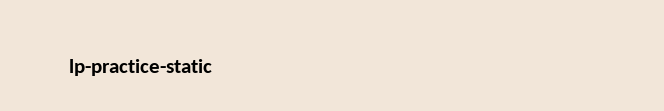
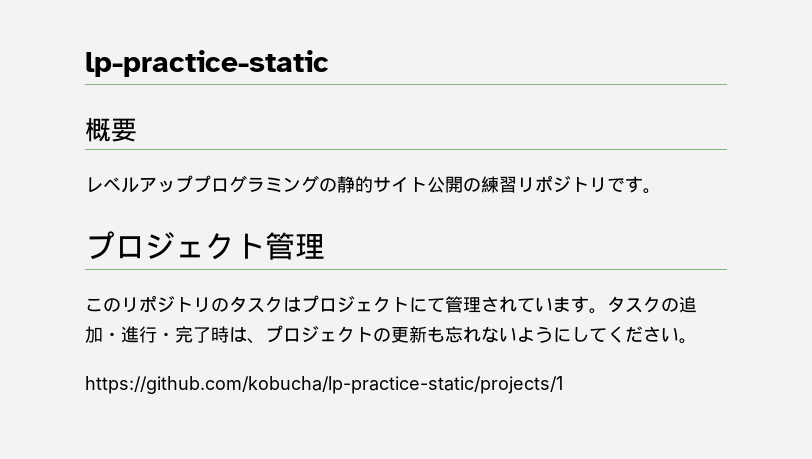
+ 概要
+ レベルアッププログラミングの静的サイト公開の練習リポジトリです。
+ プロジェクト管理
+ このリポジトリのタスクはプロジェクトにて管理されています。タスクの追加・進行・完了時は、プロジェクトの更新も忘れないようにしてください。
+ https://github.com/kobucha/lp-practice-static/projects/1

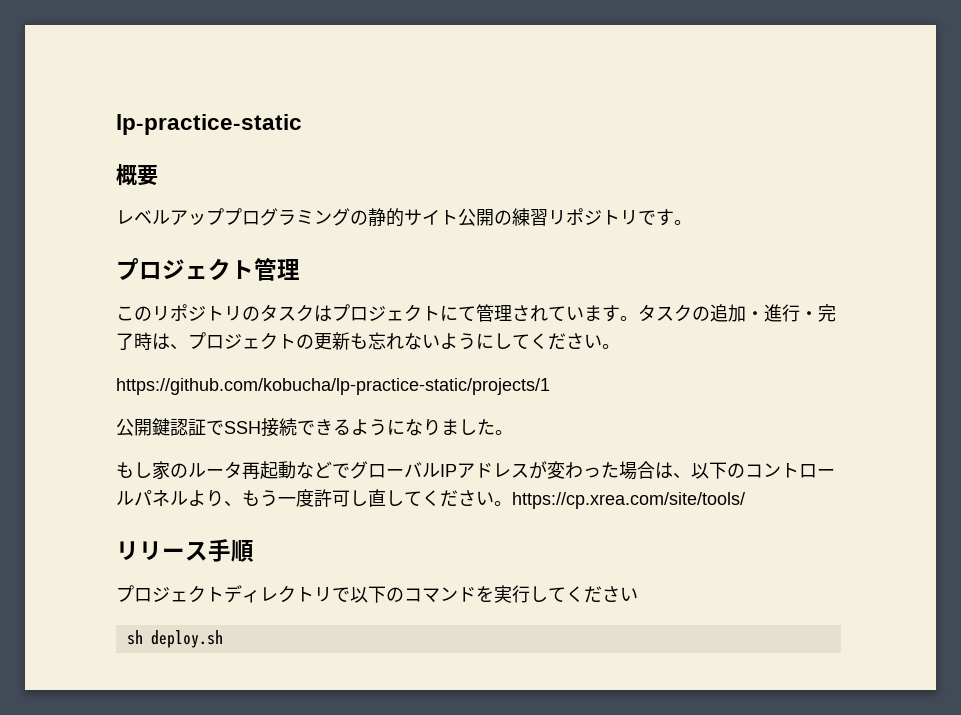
+ 公開鍵認証でSSH接続できるようになりました。
+ もし家のルータ再起動などでグローバルIPアドレスが変わった場合は、以下のコントロールパネルより、もう一度許可し直してください。https://cp.xrea.com/site/tools/
+ リリース手順
+ プロジェクトディレクトリで以下のコマンドを実行してください
+ sh deploy.sh

